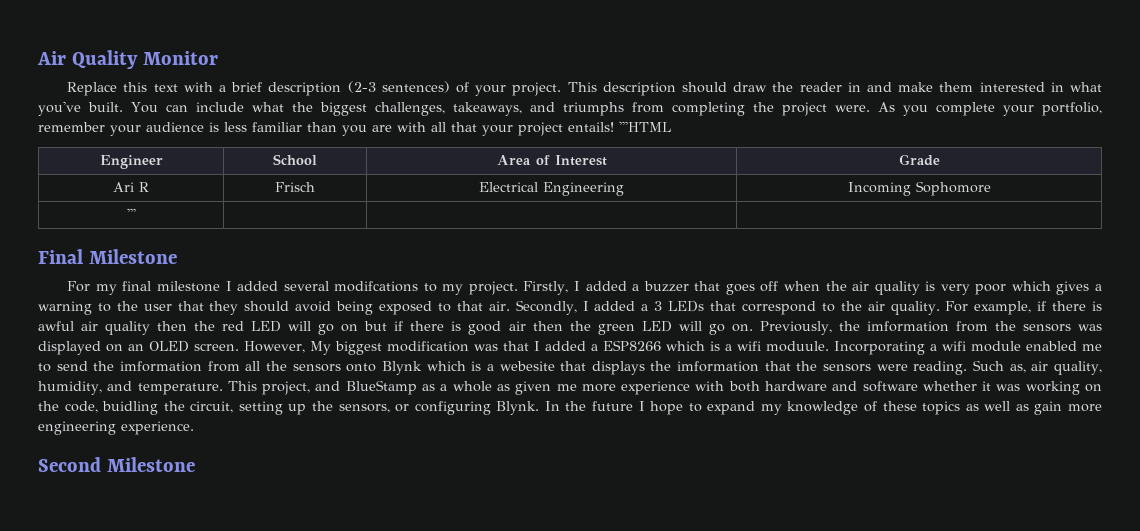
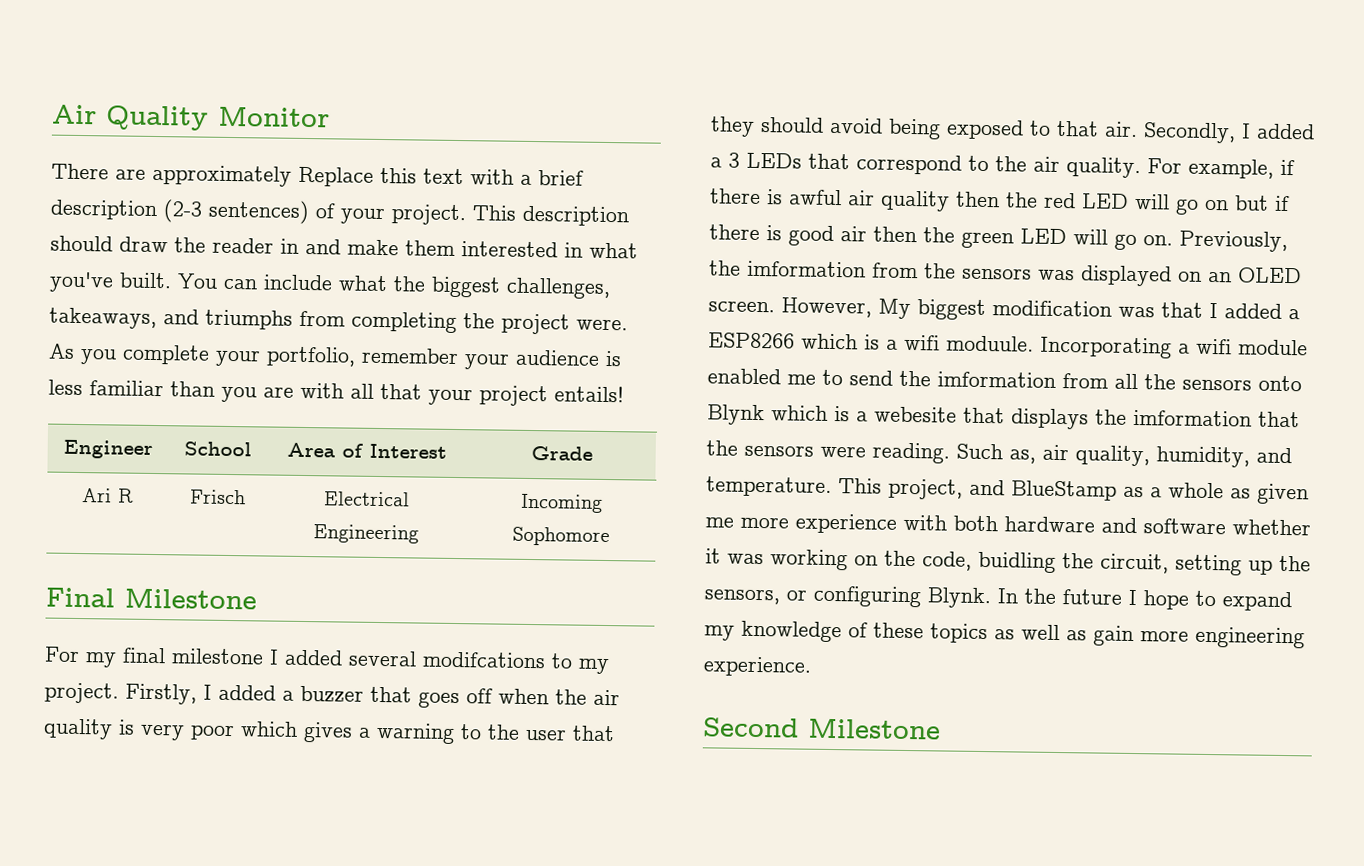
- Replace this text with a brief description (2-3 sentences) of your project.
+ There are approximately Replace this text with a brief description (2-3 sentences) of your project.
- '''HTML
- ''' | | |

